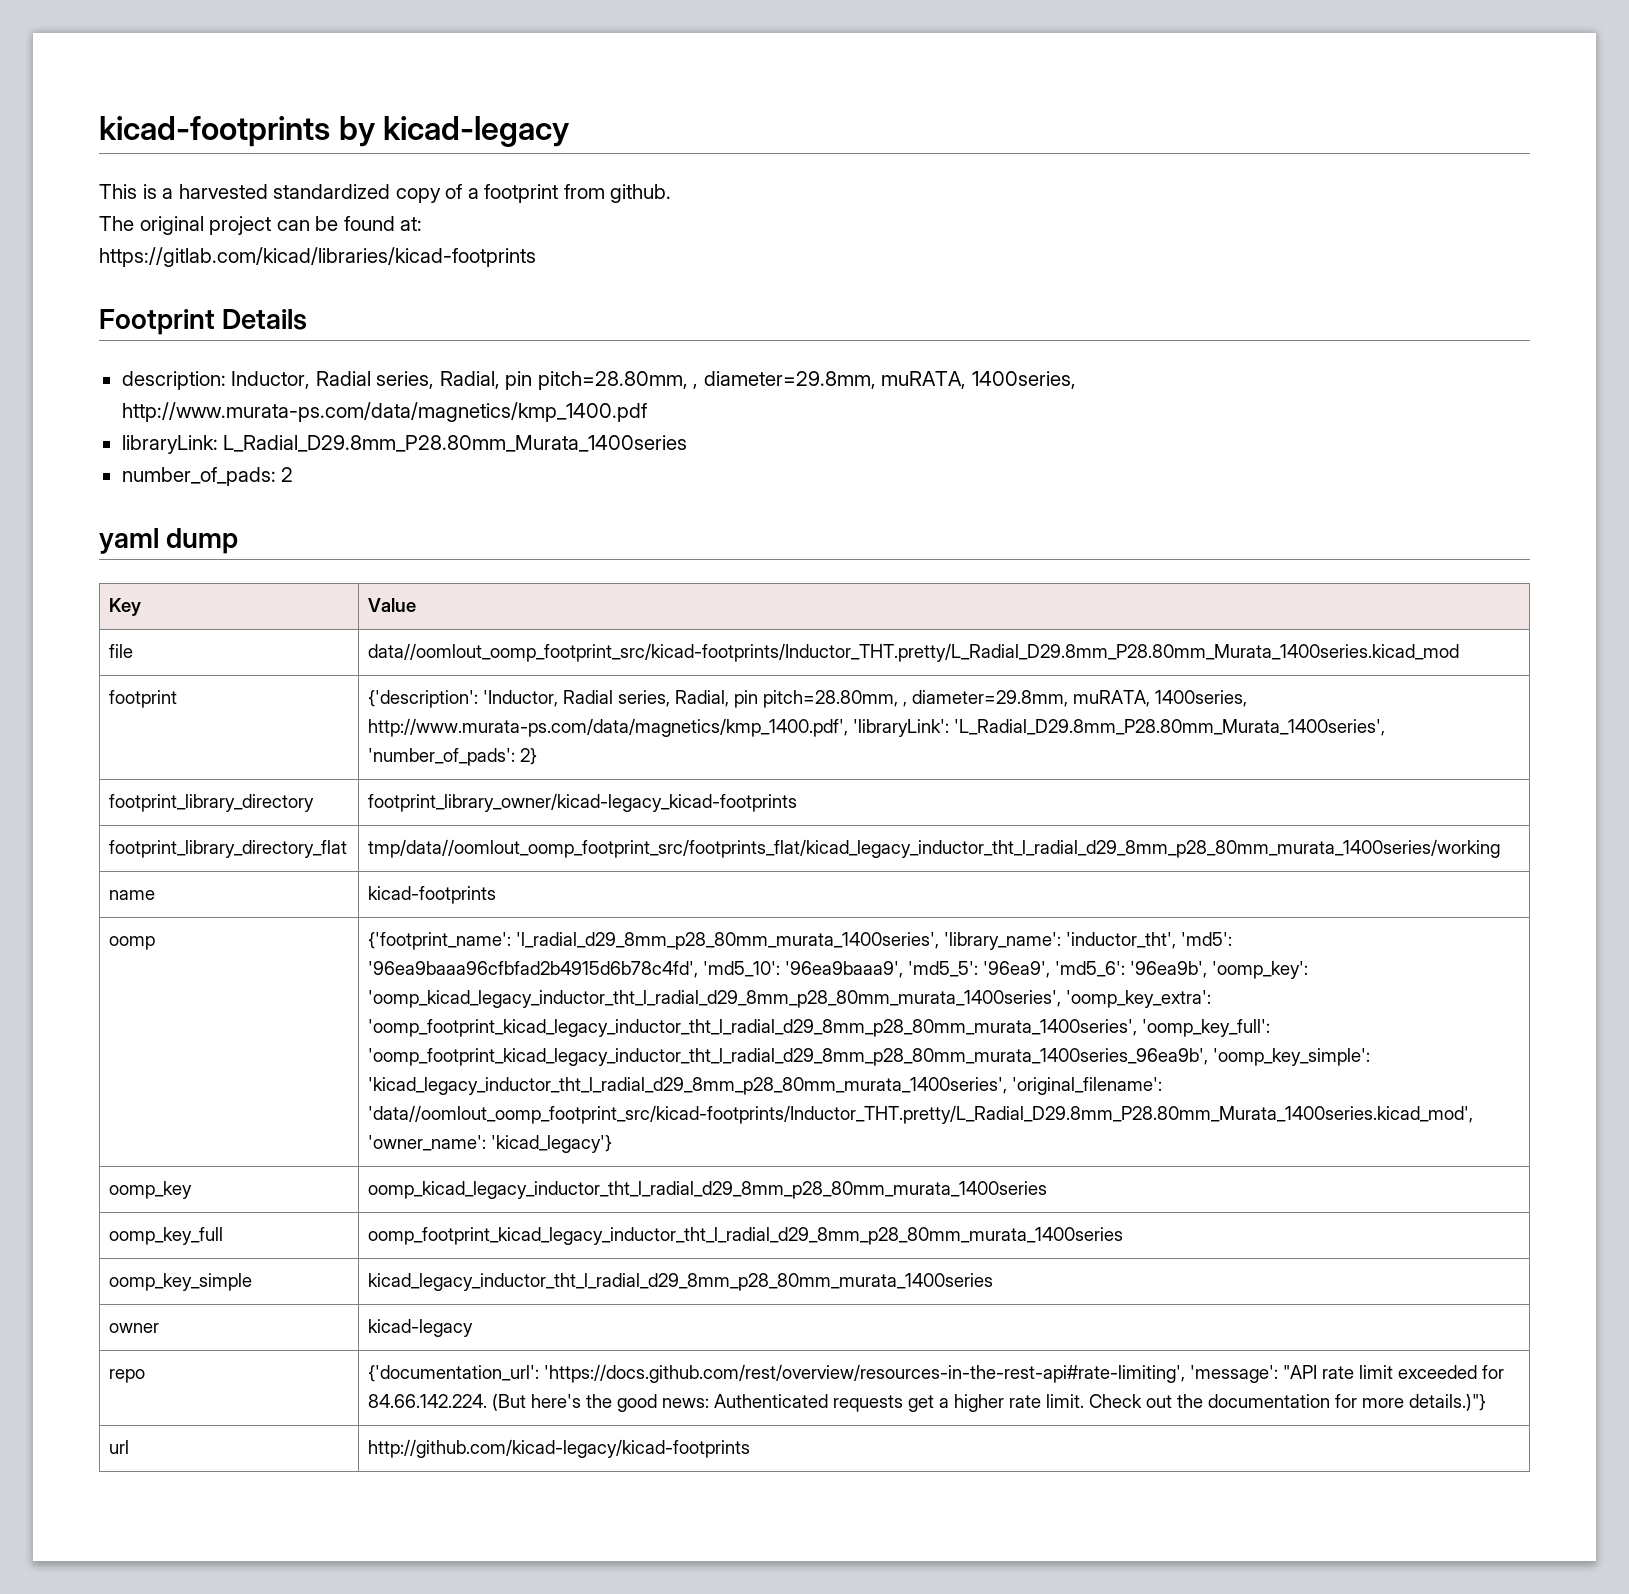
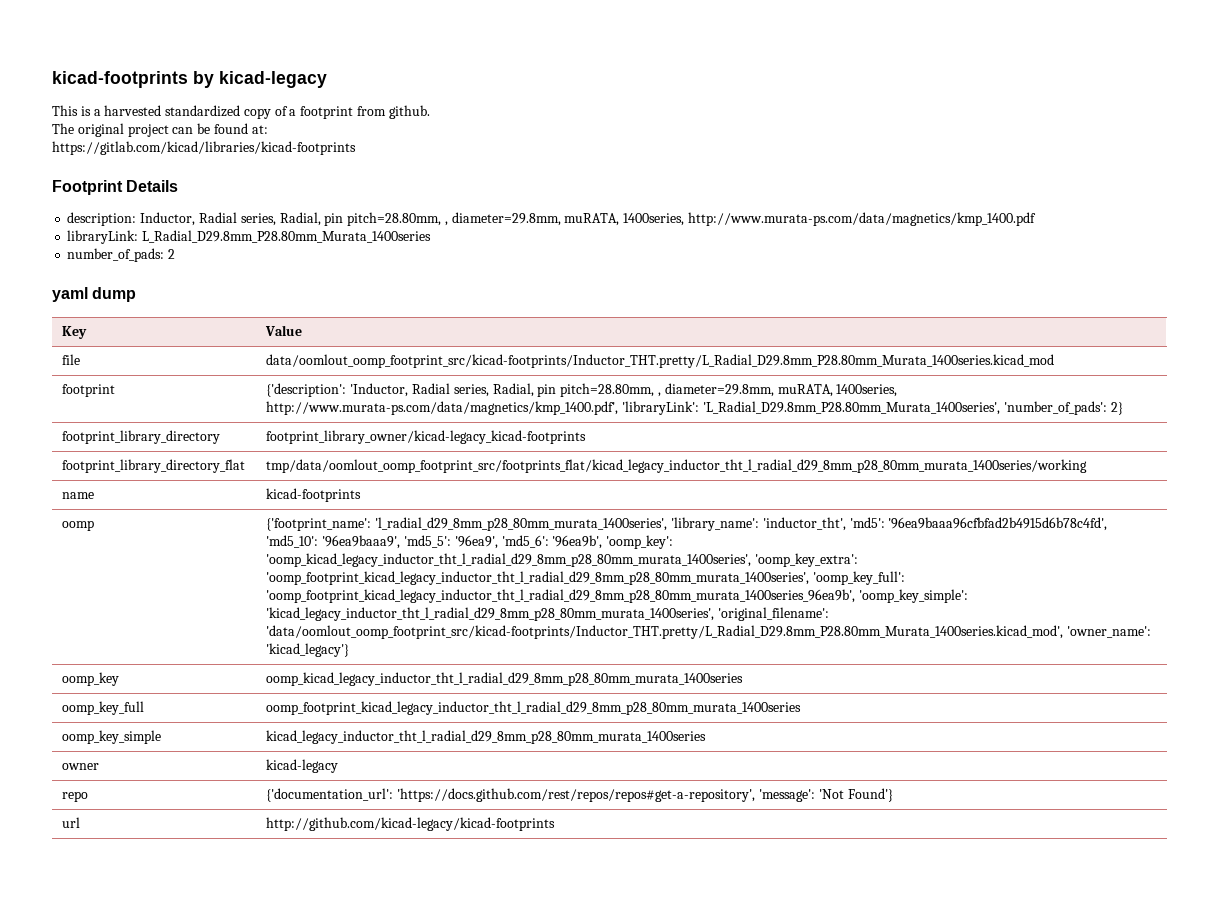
- file | data//oomlout_oomp_footprint_src/kicad-footprints/Inductor_THT.pretty/L_Radial_D29.8mm_P28.80mm_Murata_1400series.kicad_mod
+ file | data/oomlout_oomp_footprint_src/kicad-footprints/Inductor_THT.pretty/L_Radial_D29.8mm_P28.80mm_Murata_1400series.kicad_mod
- footprint_library_directory_flat | tmp/data//oomlout_oomp_footprint_src/footprints_flat/kicad_legacy_inductor_tht_l_radial_d29_8mm_p28_80mm_murata_1400series/working
+ footprint_library_directory_flat | tmp/data/oomlout_oomp_footprint_src/footprints_flat/kicad_legacy_inductor_tht_l_radial_d29_8mm_p28_80mm_murata_1400series/working
- oomp | {'footprint_name': 'l_radial_d29_8mm_p28_80mm_murata_1400series', 'library_name': 'inductor_tht', 'md5': '96ea9baaa96cfbfad2b4915d6b78c4fd', 'md5_10': '96ea9baaa9', 'md5_5': '96ea9', 'md5_6': '96ea9b', 'oomp_key': 'oomp_kicad_legacy_inductor_tht_l_radial_d29_8mm_p28_80mm_murata_1400series', 'oomp_key_extra': 'oomp_footprint_kicad_legacy_inductor_tht_l_radial_d29_8mm_p28_80mm_murata_1400series', 'oomp_key_full': 'oomp_footprint_kicad_legacy_inductor_tht_l_radial_d29_8mm_p28_80mm_murata_1400series_96ea9b', 'oomp_key_simple': 'kicad_legacy_inductor_tht_l_radial_d29_8mm_p28_80mm_murata_1400series', 'original_filename': 'data//oomlout_oomp_footprint_src/kicad-footprints/Inductor_THT.pretty/L_Radial_D29.8mm_P28.80mm_Murata_1400series.kicad_mod', 'owner_name': 'kicad_legacy'}
+ oomp | {'footprint_name': 'l_radial_d29_8mm_p28_80mm_murata_1400series', 'library_name': 'inductor_tht', 'md5': '96ea9baaa96cfbfad2b4915d6b78c4fd', 'md5_10': '96ea9baaa9', 'md5_5': '96ea9', 'md5_6': '96ea9b', 'oomp_key': 'oomp_kicad_legacy_inductor_tht_l_radial_d29_8mm_p28_80mm_murata_1400series', 'oomp_key_extra': 'oomp_footprint_kicad_legacy_inductor_tht_l_radial_d29_8mm_p28_80mm_murata_1400series', 'oomp_key_full': 'oomp_footprint_kicad_legacy_inductor_tht_l_radial_d29_8mm_p28_80mm_murata_1400series_96ea9b', 'oomp_key_simple': 'kicad_legacy_inductor_tht_l_radial_d29_8mm_p28_80mm_murata_1400series', 'original_filename': 'data/oomlout_oomp_footprint_src/kicad-footprints/Inductor_THT.pretty/L_Radial_D29.8mm_P28.80mm_Murata_1400series.kicad_mod', 'owner_name': 'kicad_legacy'}
- repo | {'documentation_url': 'https://docs.github.com/rest/overview/resources-in-the-rest-api#rate-limiting', 'message': "API rate limit exceeded for 84.66.142.224. (But here's the good news: Authenticated requests get a higher rate limit. Check out the documentation for more details.)"}
+ repo | {'documentation_url': 'https://docs.github.com/rest/repos/repos#get-a-repository', 'message': 'Not Found'}

